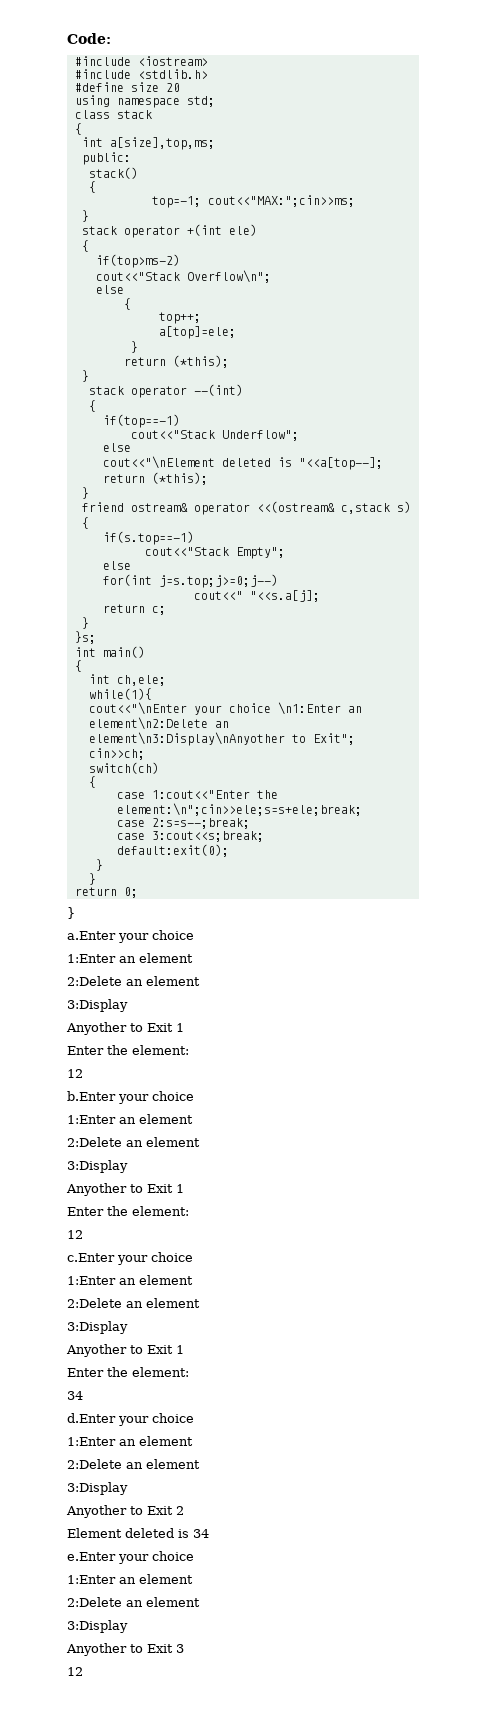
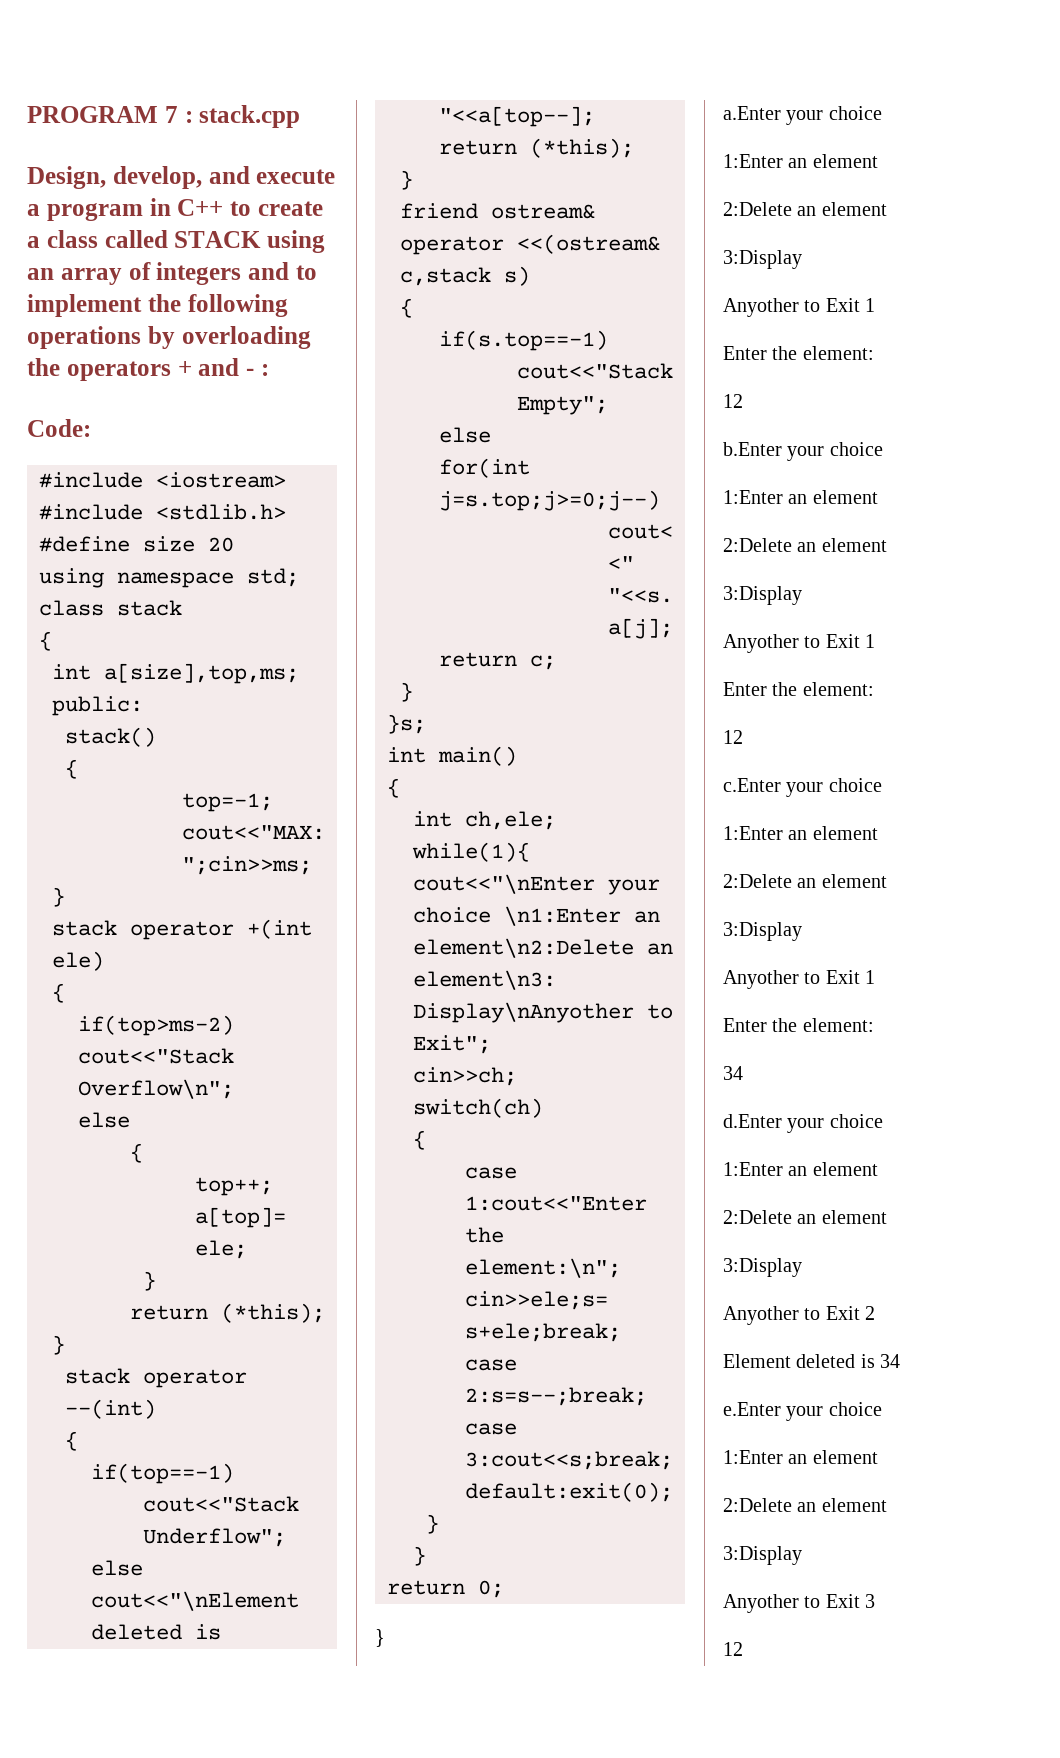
+ PROGRAM 7 : stack.cpp
+ Design, develop, and execute a program in C++ to create a class called STACK using an array of integers and to implement the following operations by overloading the operators + and - :

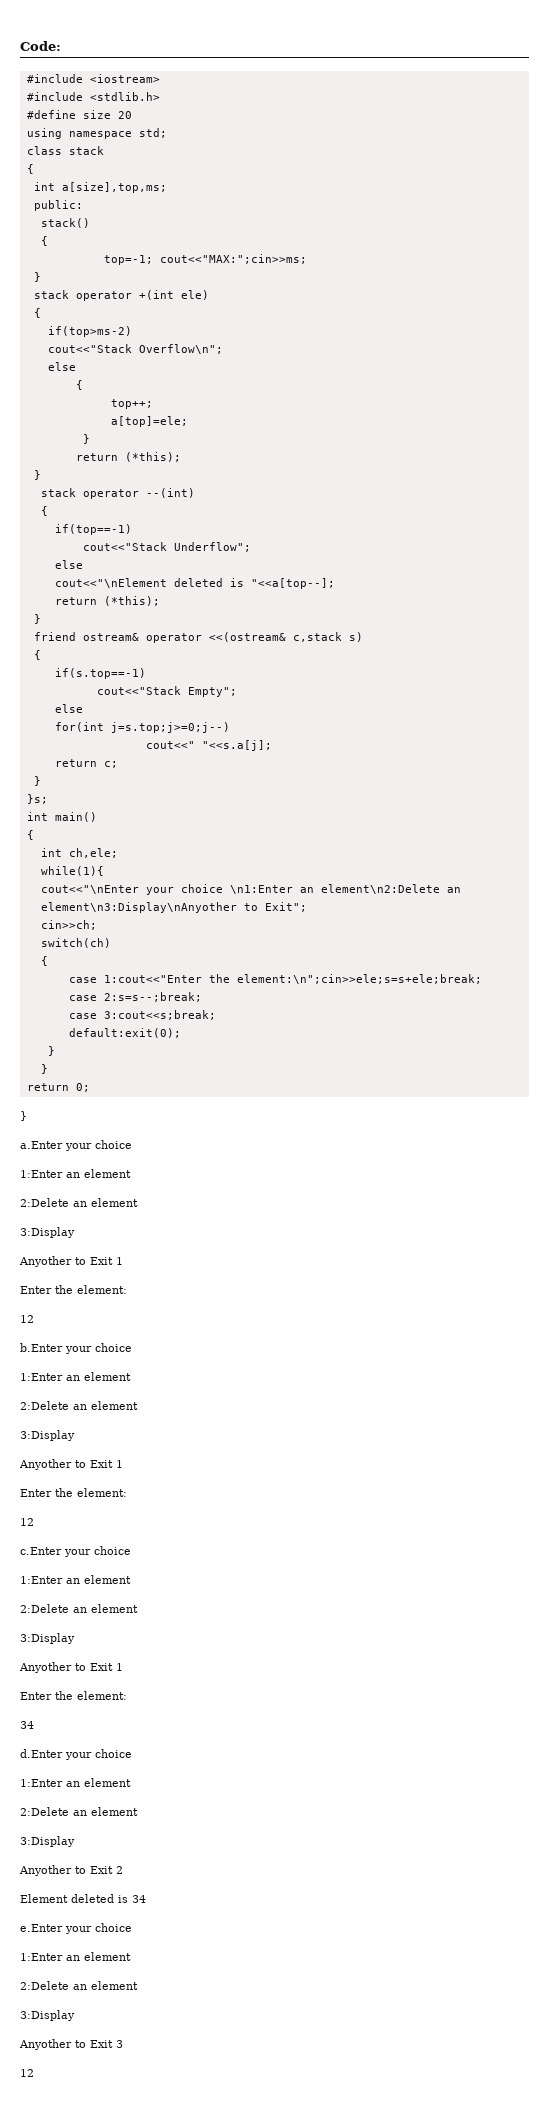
- PROGRAM 7 : stack.cpp
- Design, develop, and execute a program in C++ to create a class called STACK using an array of integers and to implement the following operations by overloading the operators + and - :

